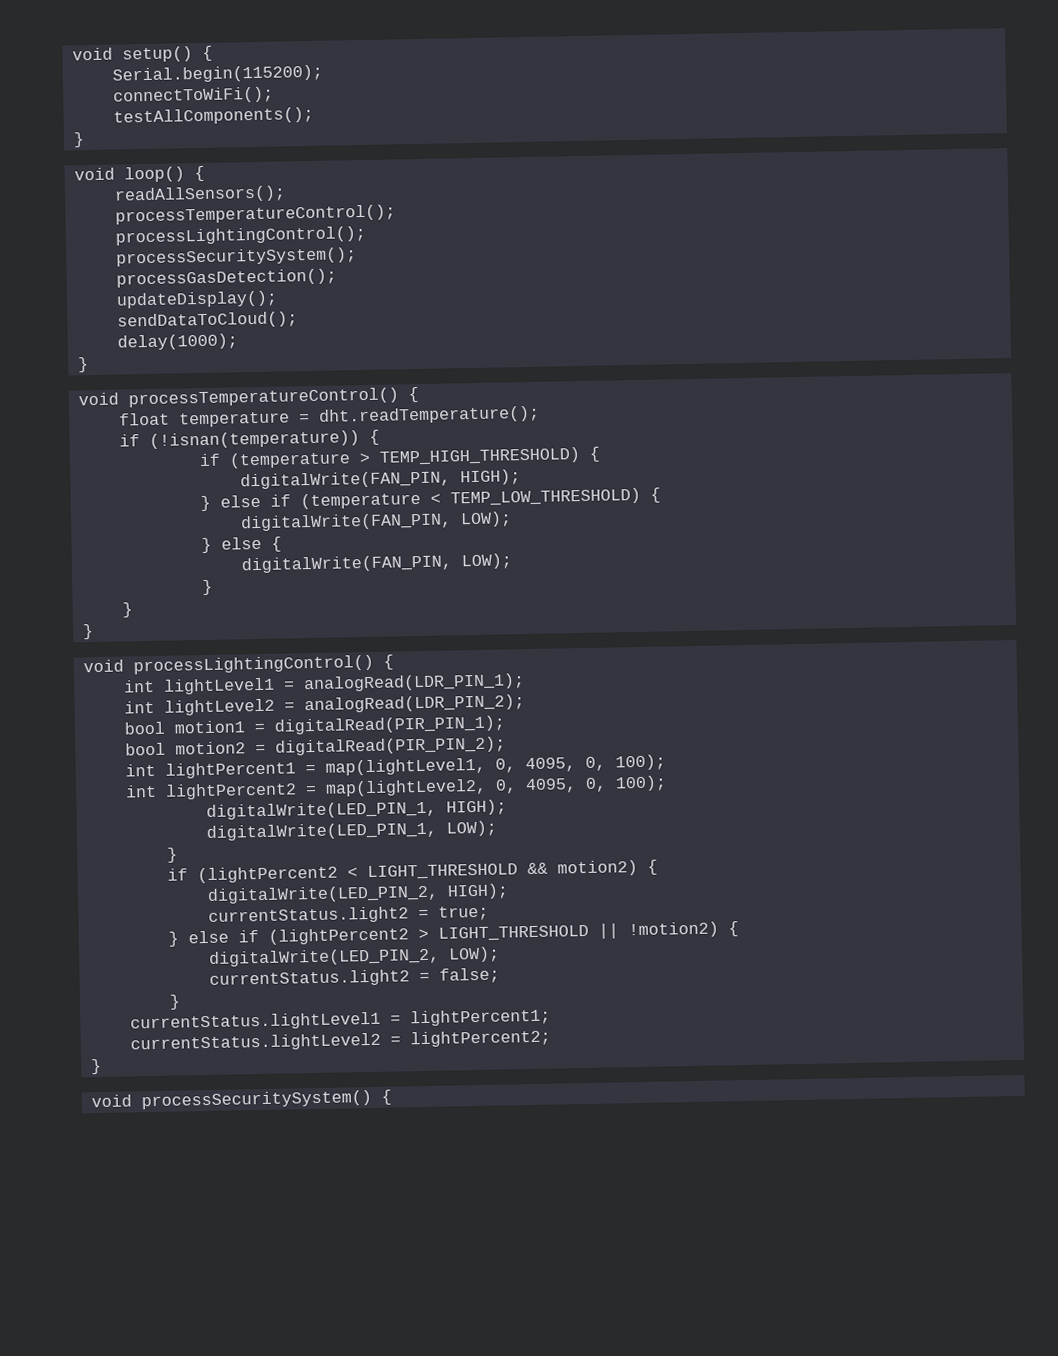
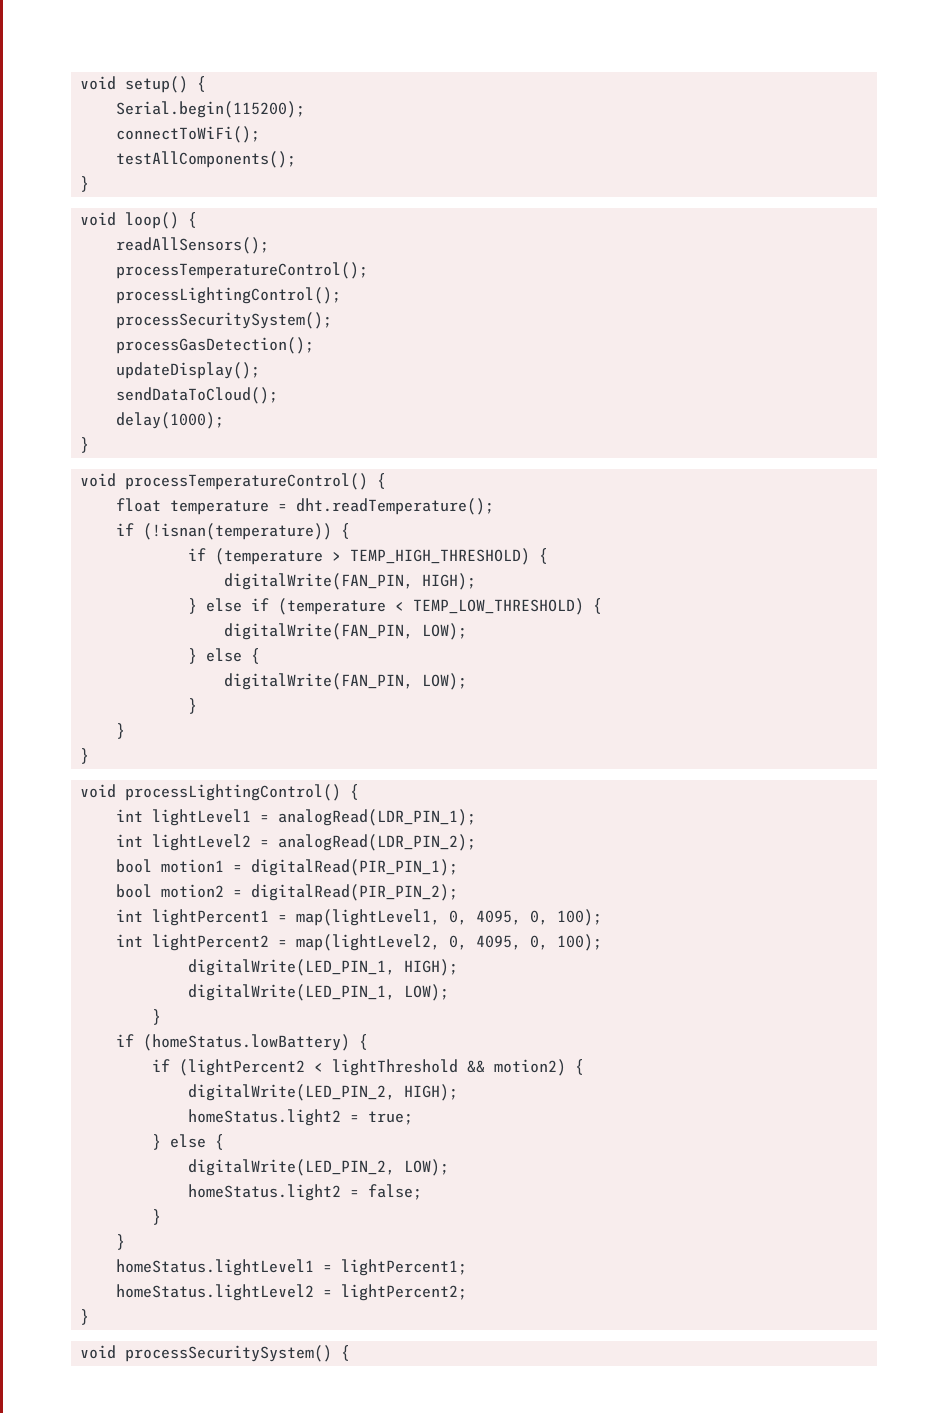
+ if (homeStatus.lowBattery) {
- if (lightPercent2 < LIGHT_THRESHOLD && motion2) {
+ if (lightPercent2 < lightThreshold && motion2) {
- currentStatus.light2 = true;
- } else if (lightPercent2 > LIGHT_THRESHOLD || !motion2) {
+ homeStatus.light2 = true;
+ } else {
- currentStatus.light2 = false;
+ homeStatus.light2 = false;
  }
- currentStatus.lightLevel1 = lightPercent1;
+ }
+ homeStatus.lightLevel1 = lightPercent1;
- currentStatus.lightLevel2 = lightPercent2;
+ homeStatus.lightLevel2 = lightPercent2;

